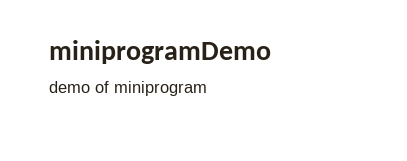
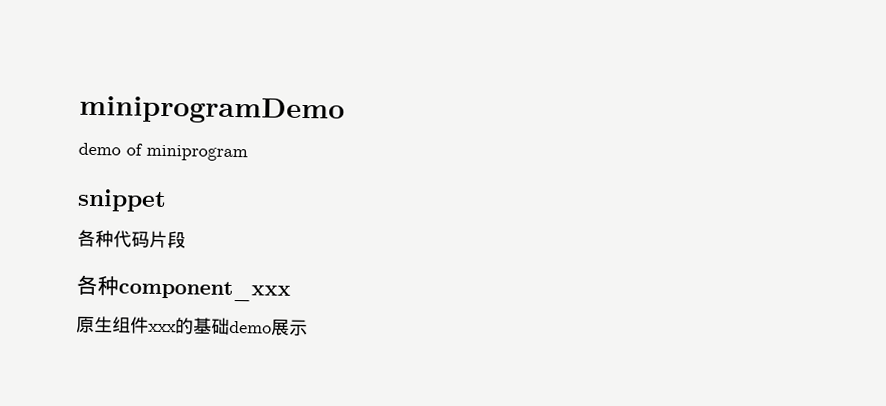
+ snippet
+ 各种代码片段
+ 各种component_xxx
+ 原生组件xxx的基础demo展示

